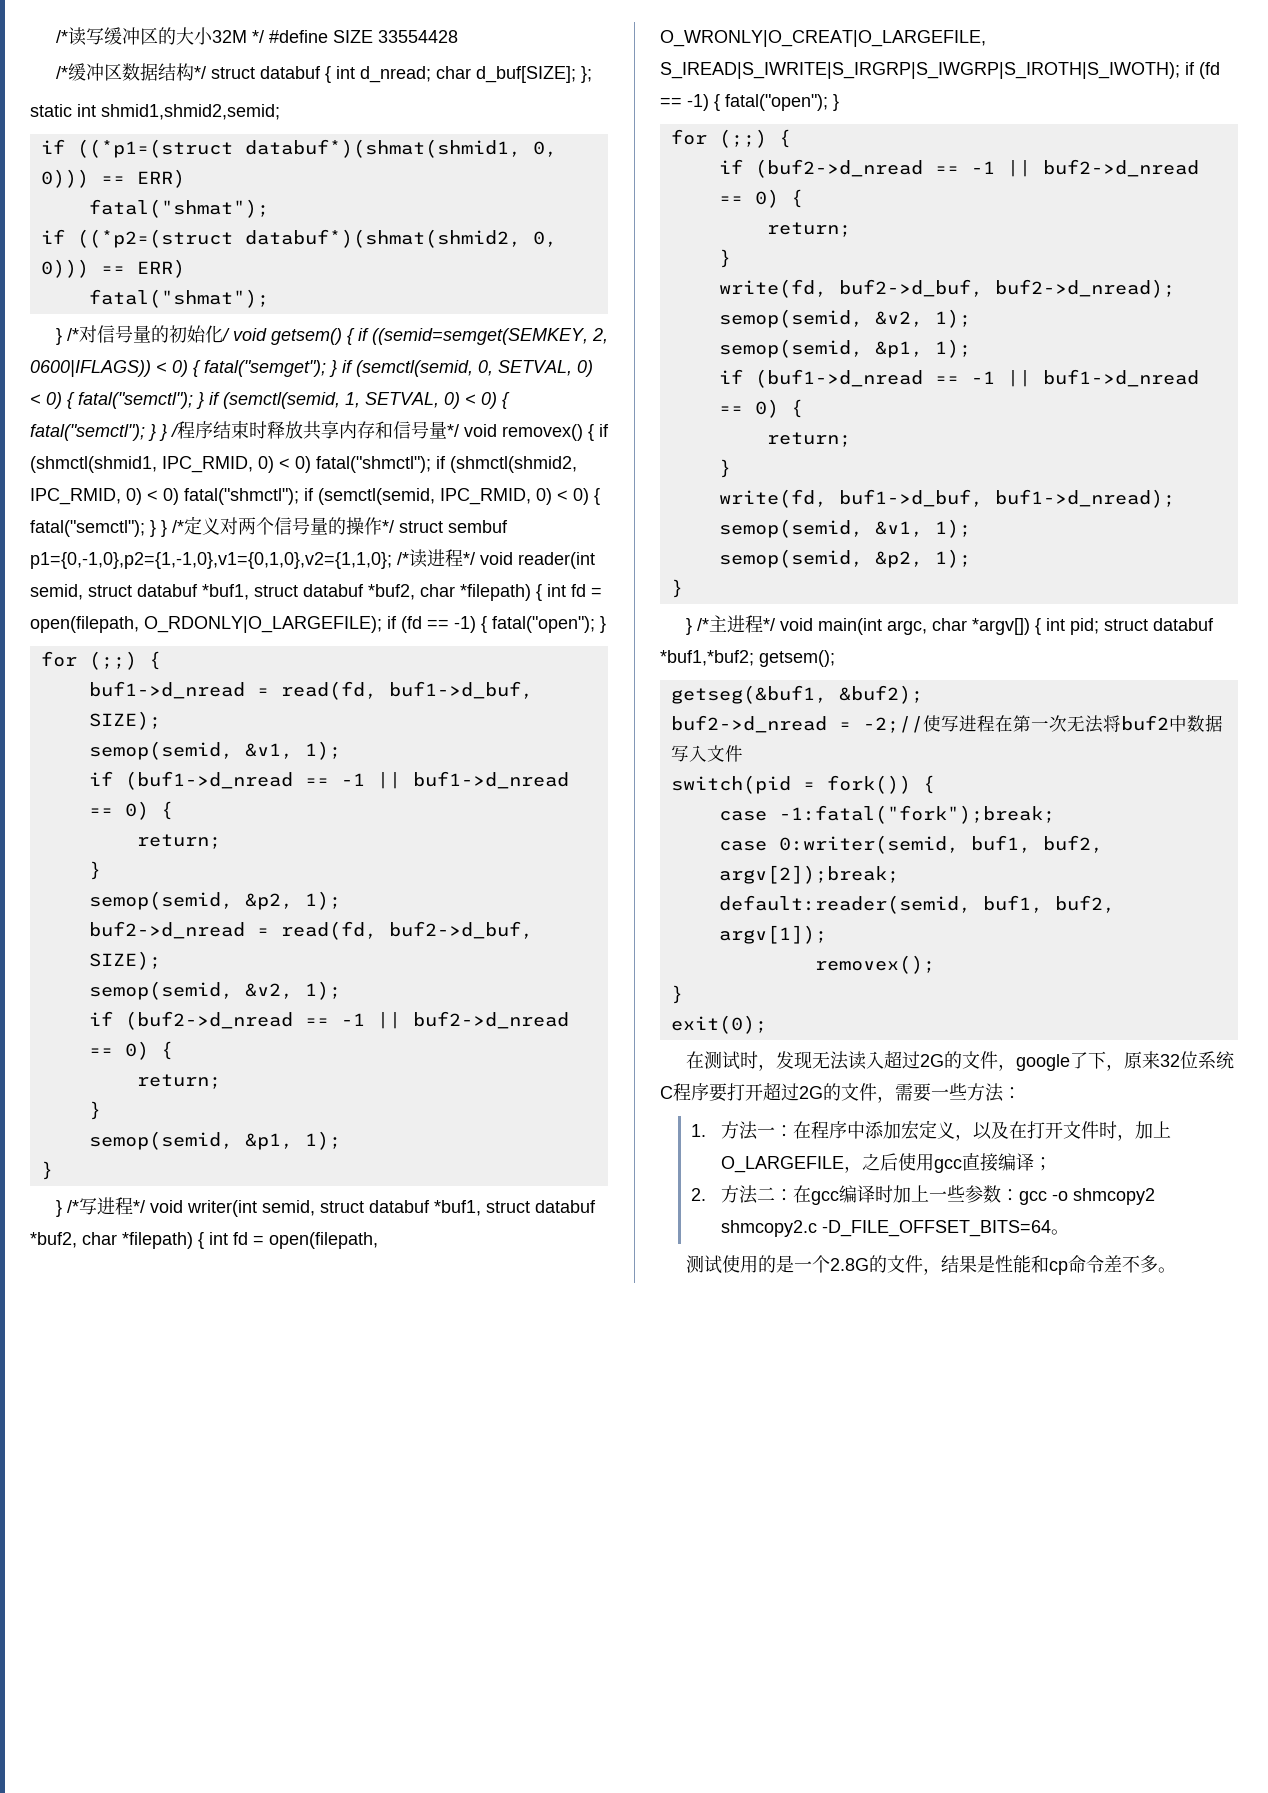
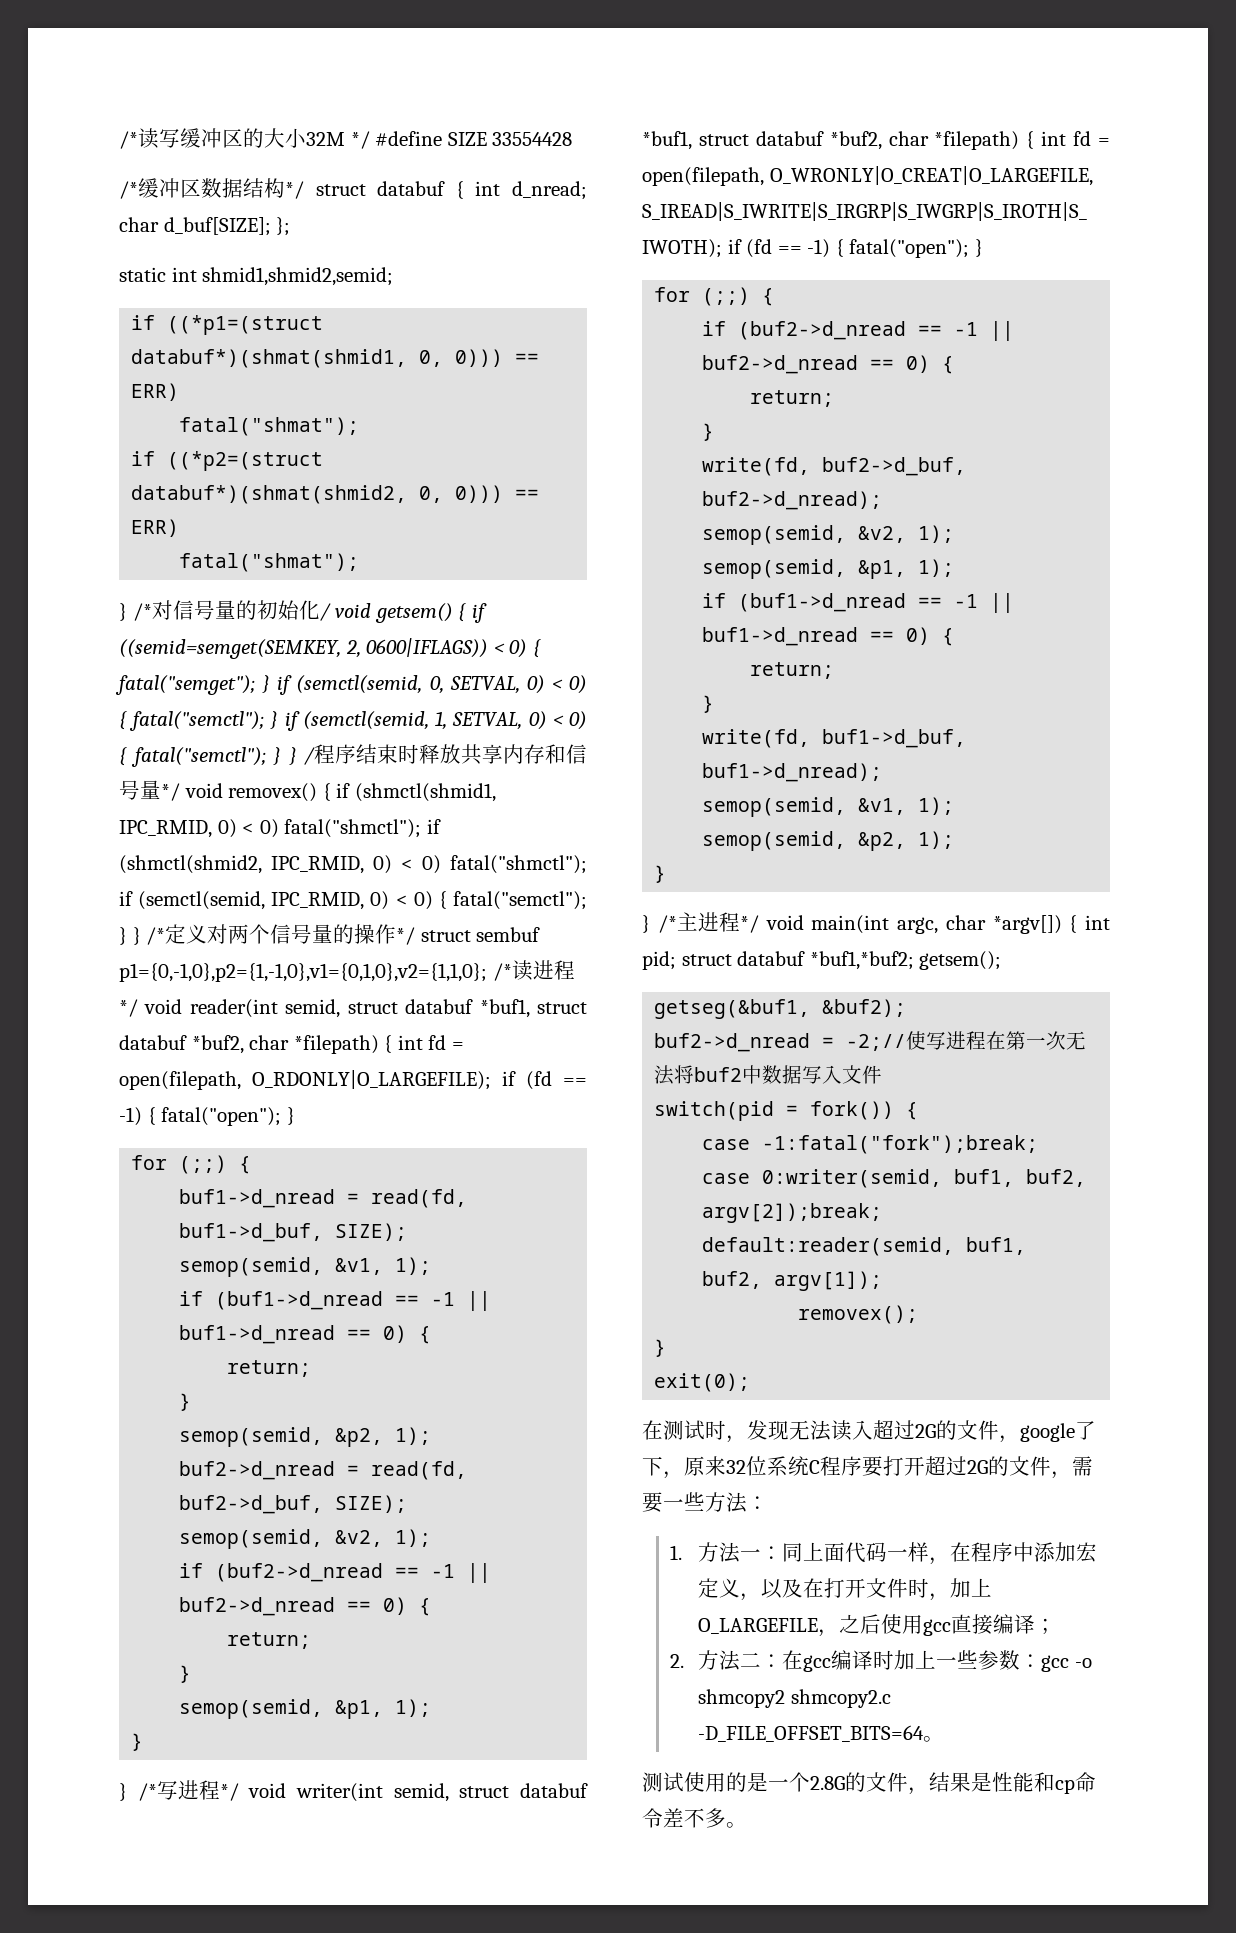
- 1.方法一：在程序中添加宏定义，以及在打开文件时，加上O_LARGEFILE，之后使用gcc直接编译；
+ 1.方法一：同上面代码一样，在程序中添加宏定义，以及在打开文件时，加上O_LARGEFILE，之后使用gcc直接编译；

